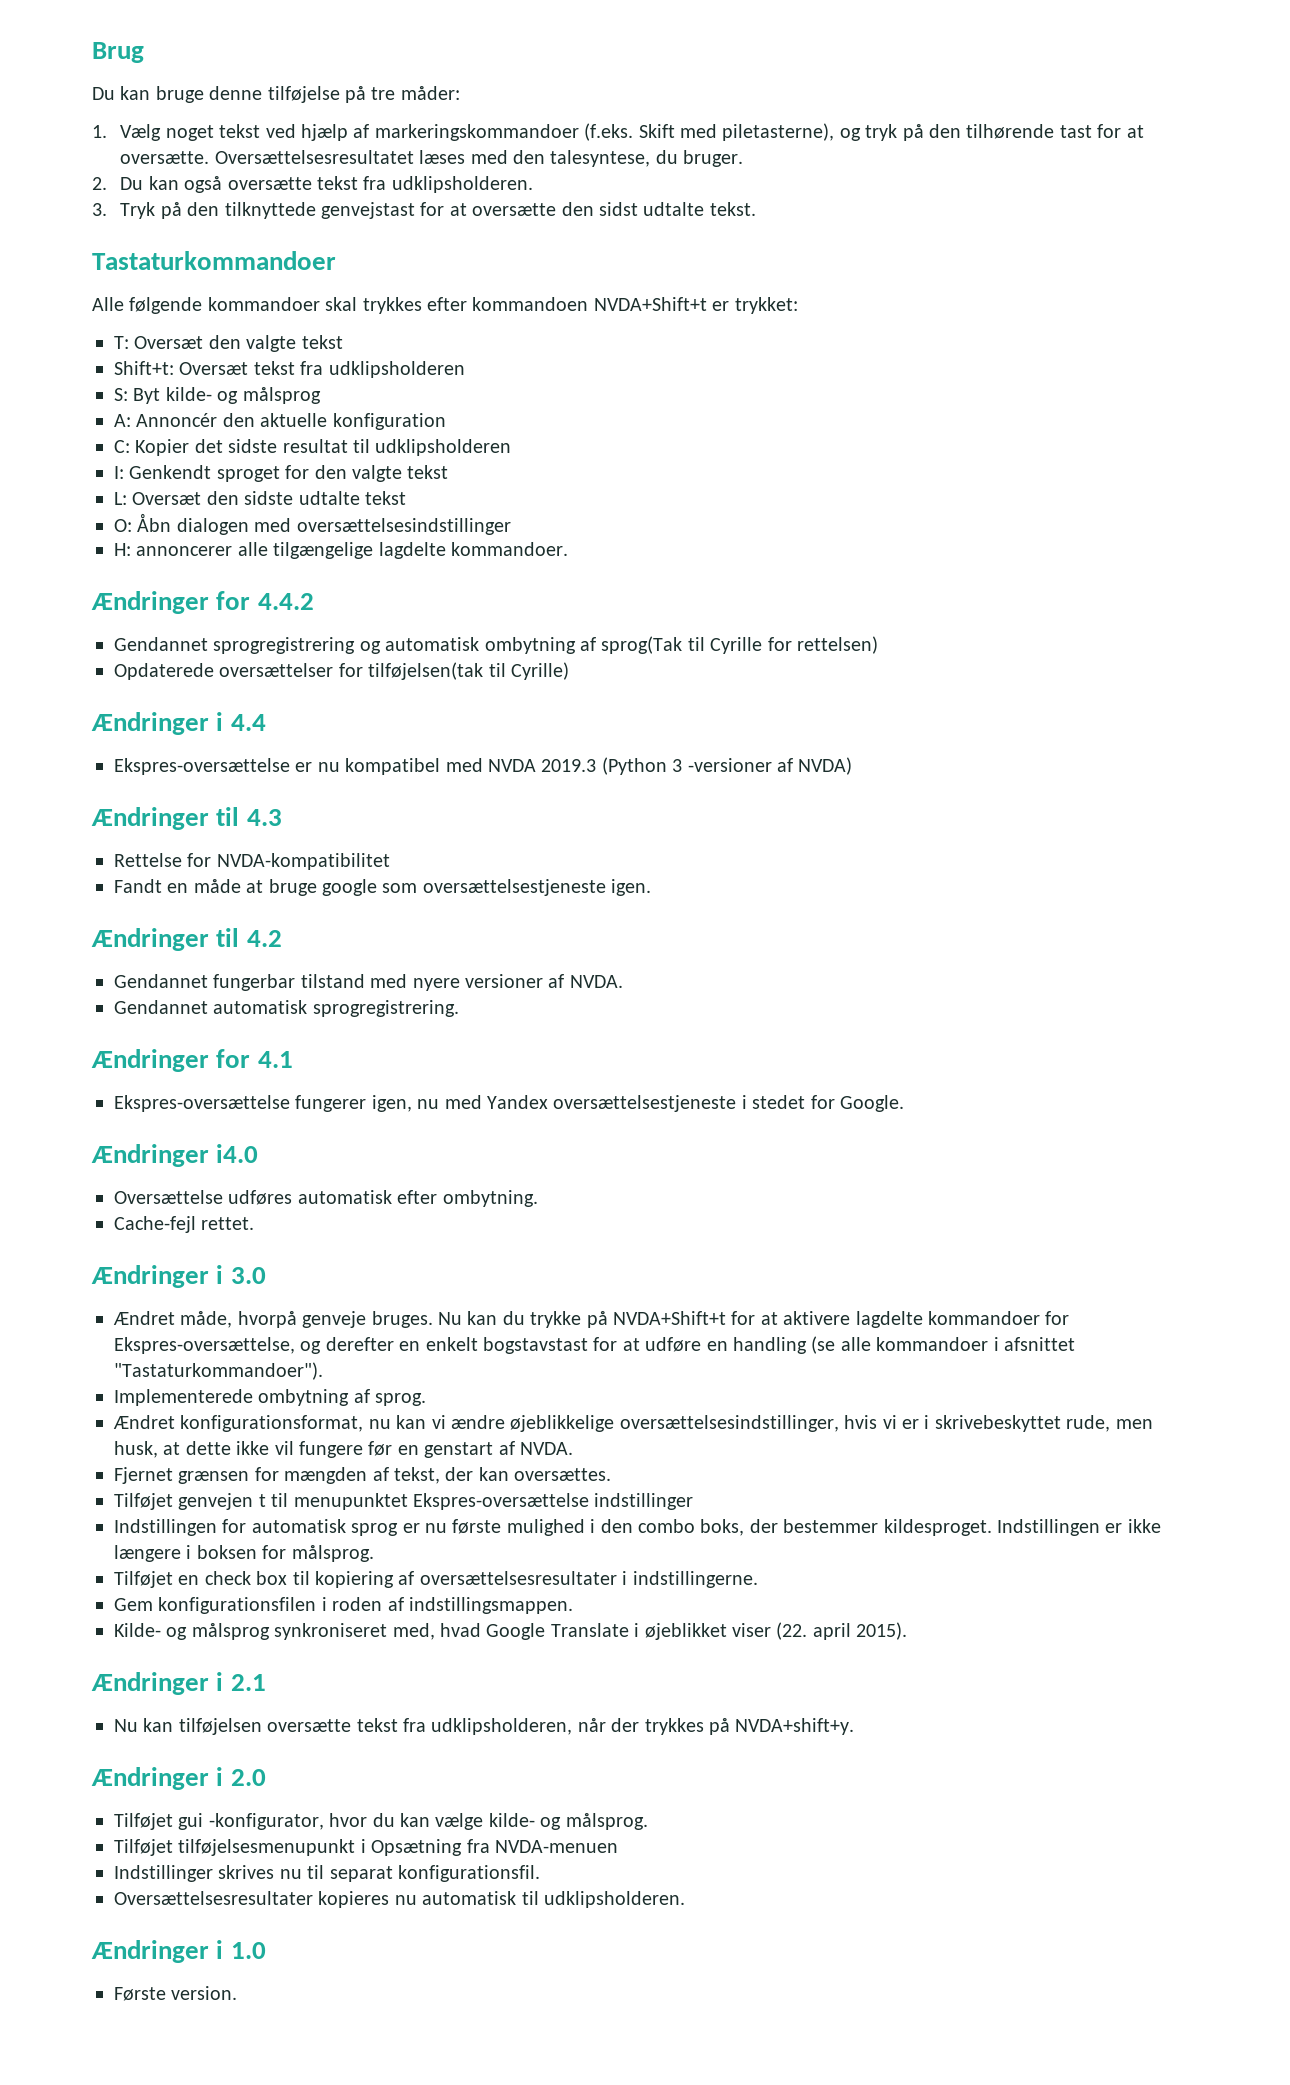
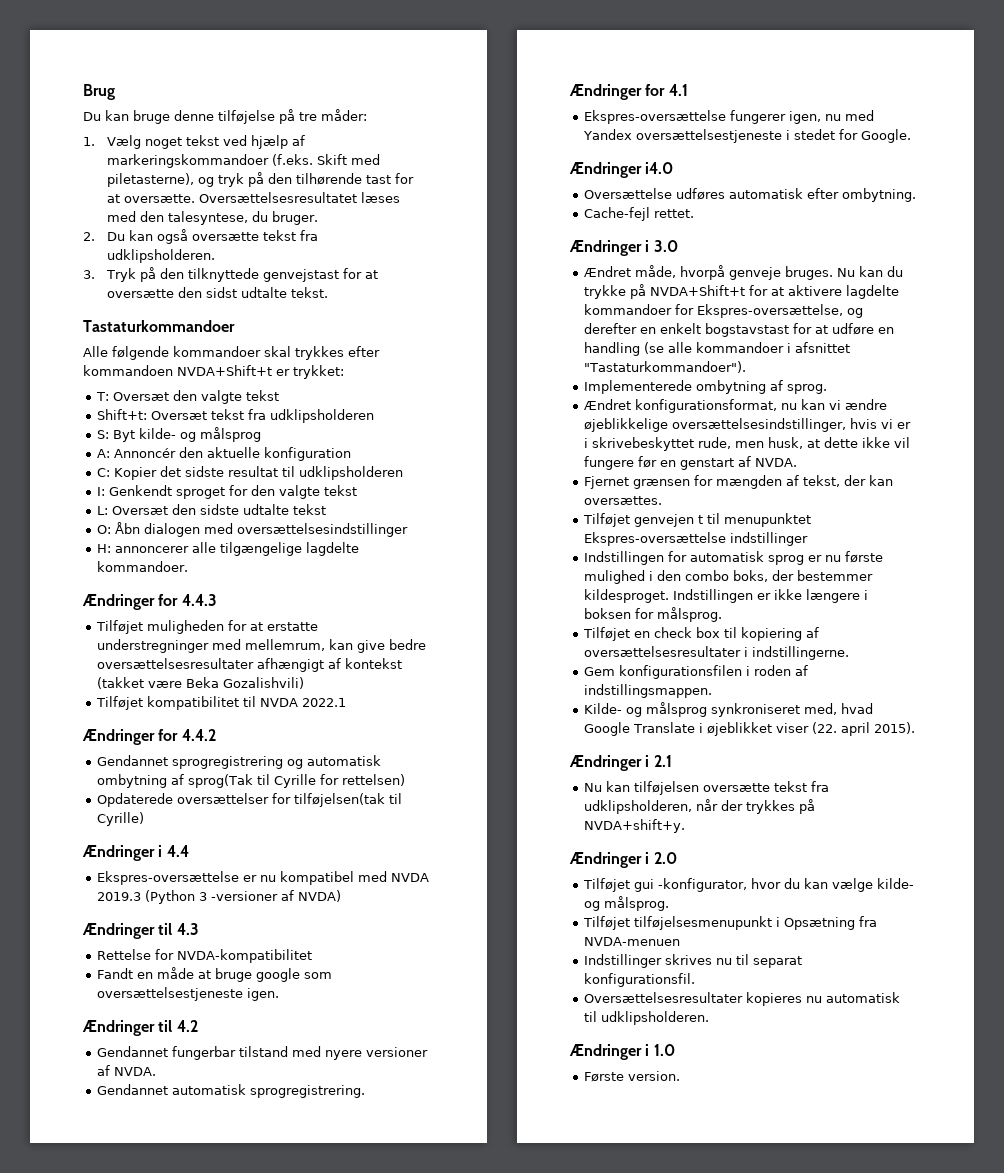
+ Ændringer for 4.4.3
+ Tilføjet muligheden for at erstatte understregninger med mellemrum, kan give bedre oversættelsesresultater afhængigt af kontekst (takket være Beka Gozalishvili)
+ Tilføjet kompatibilitet til NVDA 2022.1

